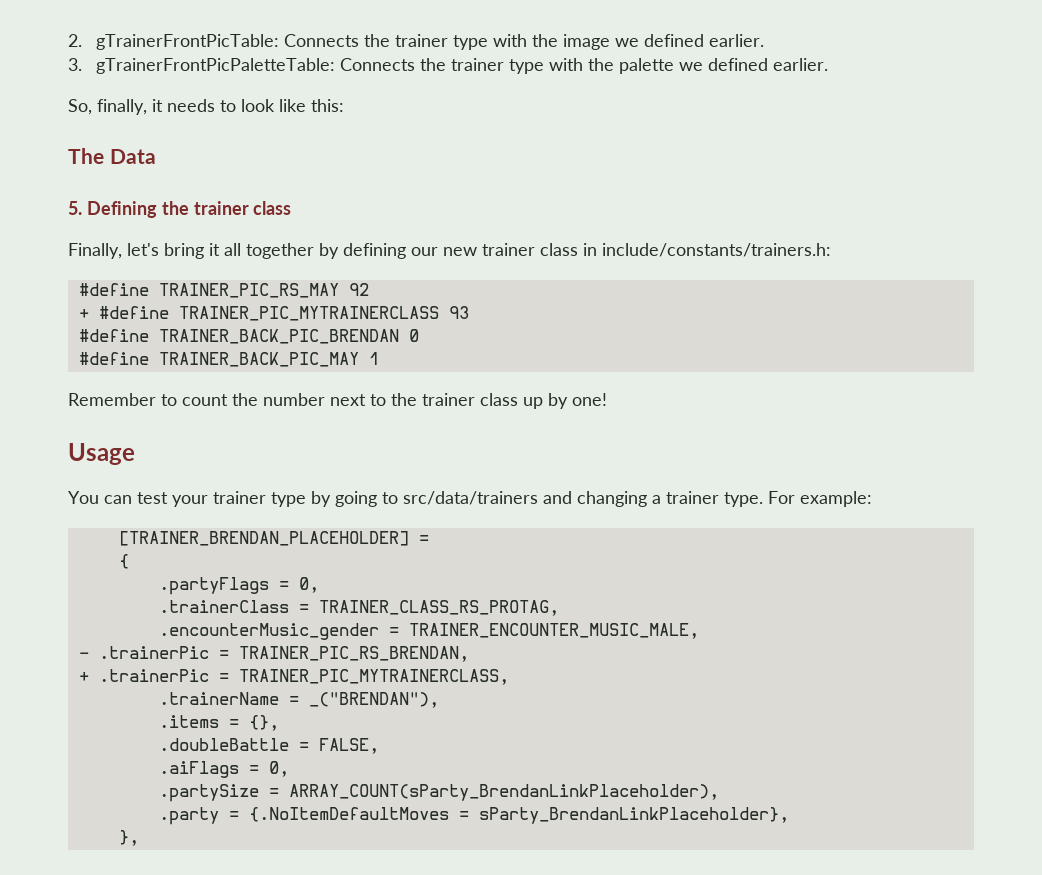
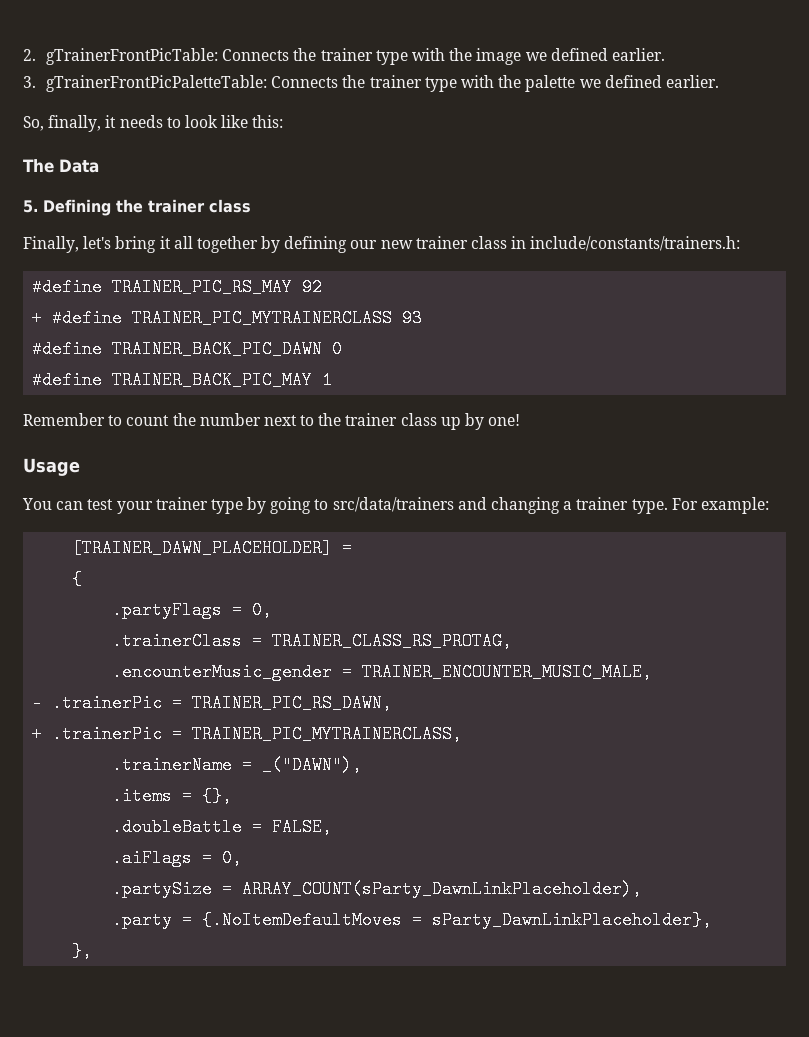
- #define TRAINER_BACK_PIC_BRENDAN 0
+ #define TRAINER_BACK_PIC_DAWN 0
- [TRAINER_BRENDAN_PLACEHOLDER] =
+ [TRAINER_DAWN_PLACEHOLDER] =
- - .trainerPic = TRAINER_PIC_RS_BRENDAN,
+ - .trainerPic = TRAINER_PIC_RS_DAWN,
- .trainerName = _("BRENDAN"),
+ .trainerName = _("DAWN"),
- .partySize = ARRAY_COUNT(sParty_BrendanLinkPlaceholder),
+ .partySize = ARRAY_COUNT(sParty_DawnLinkPlaceholder),
- .party = {.NoItemDefaultMoves = sParty_BrendanLinkPlaceholder},
+ .party = {.NoItemDefaultMoves = sParty_DawnLinkPlaceholder},

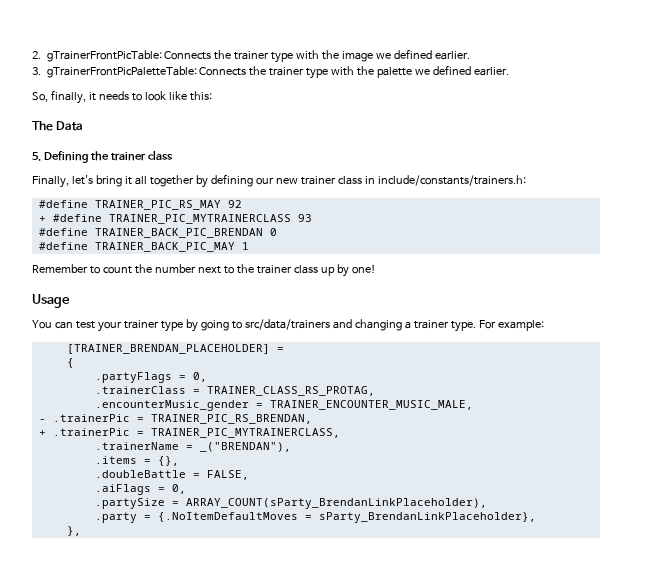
- #define TRAINER_BACK_PIC_DAWN 0
+ #define TRAINER_BACK_PIC_BRENDAN 0
- [TRAINER_DAWN_PLACEHOLDER] =
+ [TRAINER_BRENDAN_PLACEHOLDER] =
- - .trainerPic = TRAINER_PIC_RS_DAWN,
+ - .trainerPic = TRAINER_PIC_RS_BRENDAN,
- .trainerName = _("DAWN"),
+ .trainerName = _("BRENDAN"),
- .partySize = ARRAY_COUNT(sParty_DawnLinkPlaceholder),
+ .partySize = ARRAY_COUNT(sParty_BrendanLinkPlaceholder),
- .party = {.NoItemDefaultMoves = sParty_DawnLinkPlaceholder},
+ .party = {.NoItemDefaultMoves = sParty_BrendanLinkPlaceholder},

